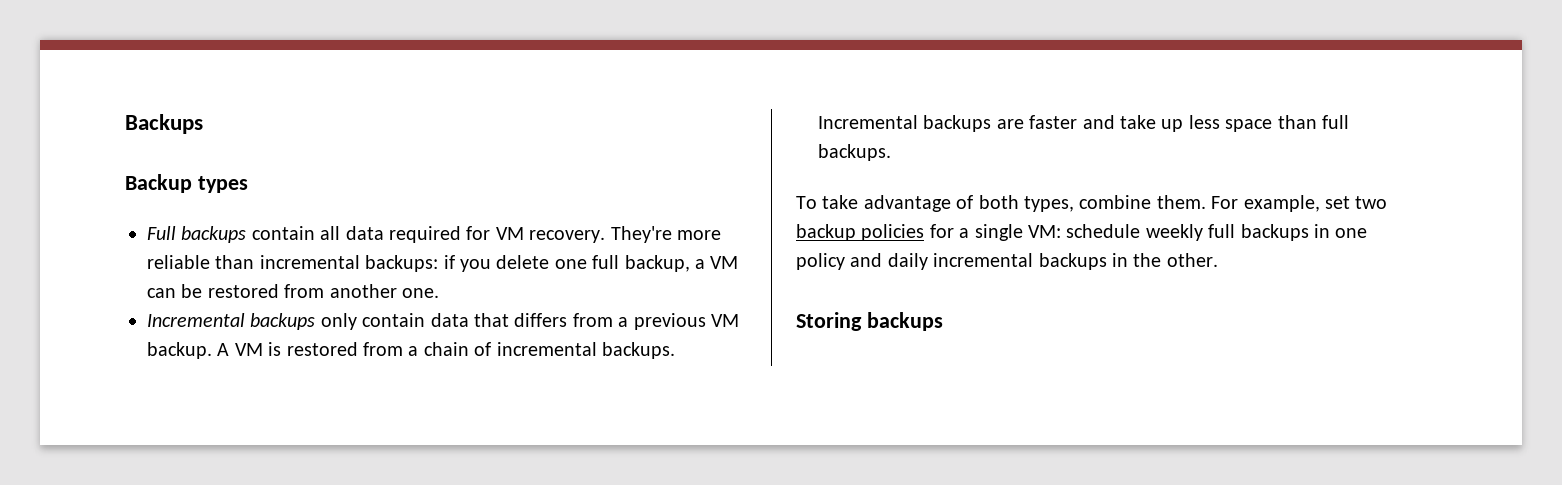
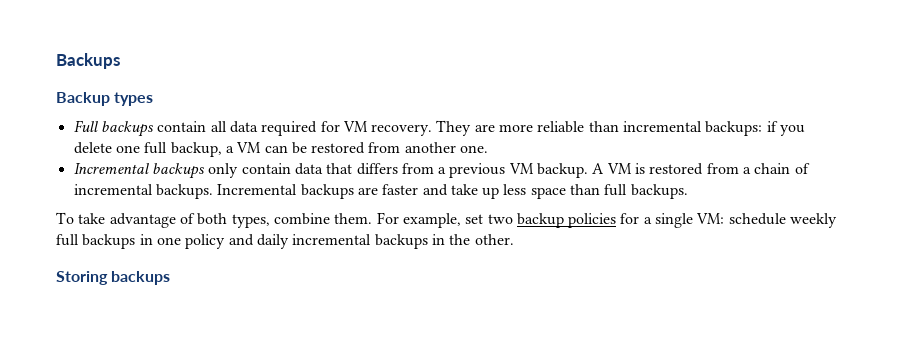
- They're more reliable than incremental backups: if you delete one full backup, a VM can be restored from another one.
+ They are more reliable than incremental backups: if you delete one full backup, a VM can be restored from another one.

